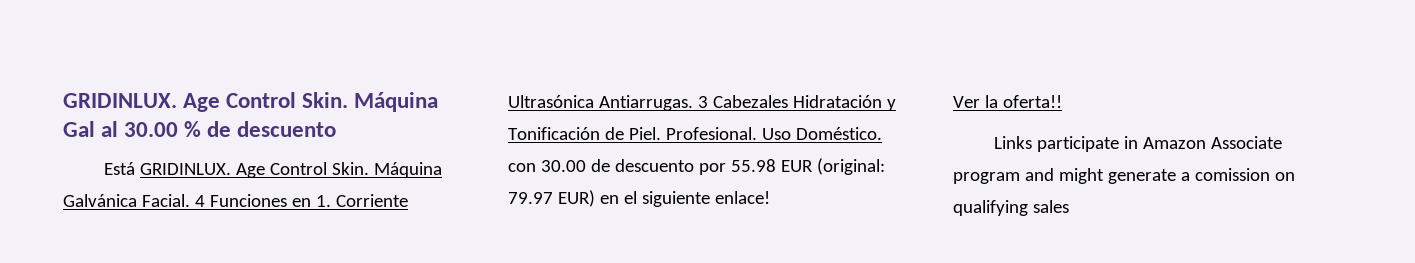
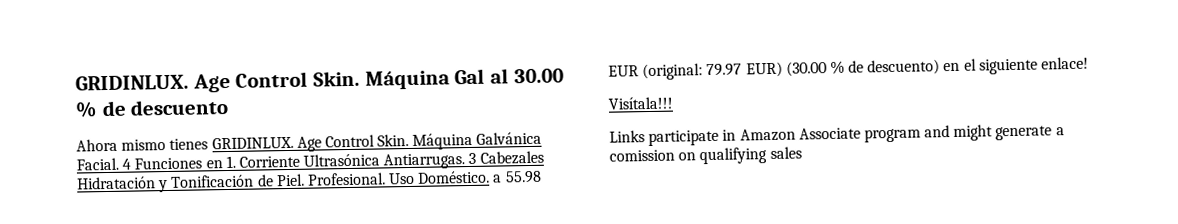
- Está GRIDINLUX.
+ Ahora mismo tienes GRIDINLUX.
- Uso Doméstico. con 30.00 de descuento por 55.98 EUR (original: 79.97 EUR) en el siguiente enlace!
+ Uso Doméstico. a 55.98 EUR (original: 79.97 EUR) (30.00 % de descuento) en el siguiente enlace!
- Ver la oferta!!
+ Visítala!!!

